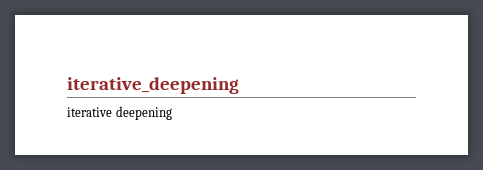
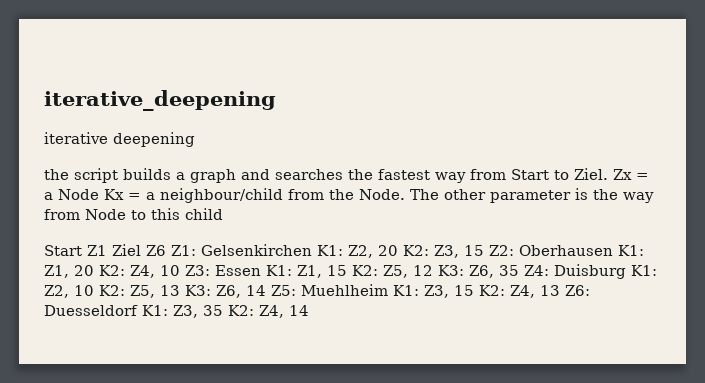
+ the script builds a graph and searches the fastest way from Start to Ziel. Zx = a Node Kx = a neighbour/child from the Node. The other parameter is the way from Node to this child
+ Start Z1 Ziel Z6 Z1: Gelsenkirchen K1: Z2, 20 K2: Z3, 15 Z2: Oberhausen K1: Z1, 20 K2: Z4, 10 Z3: Essen K1: Z1, 15 K2: Z5, 12 K3: Z6, 35 Z4: Duisburg K1: Z2, 10 K2: Z5, 13 K3: Z6, 14 Z5: Muehlheim K1: Z3, 15 K2: Z4, 13 Z6: Duesseldorf K1: Z3, 35 K2: Z4, 14

